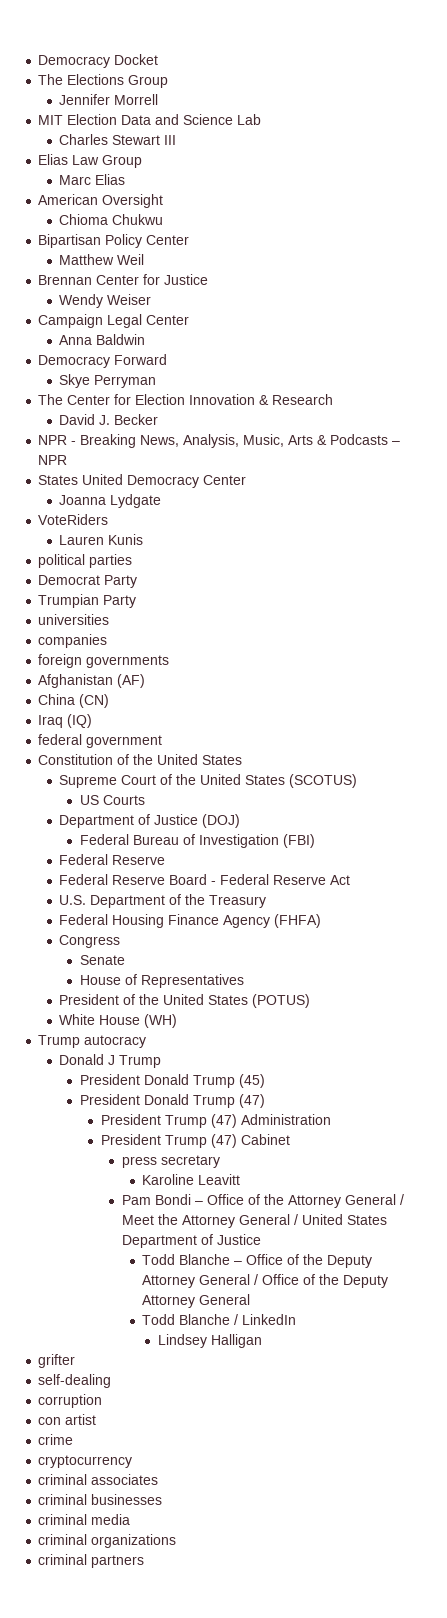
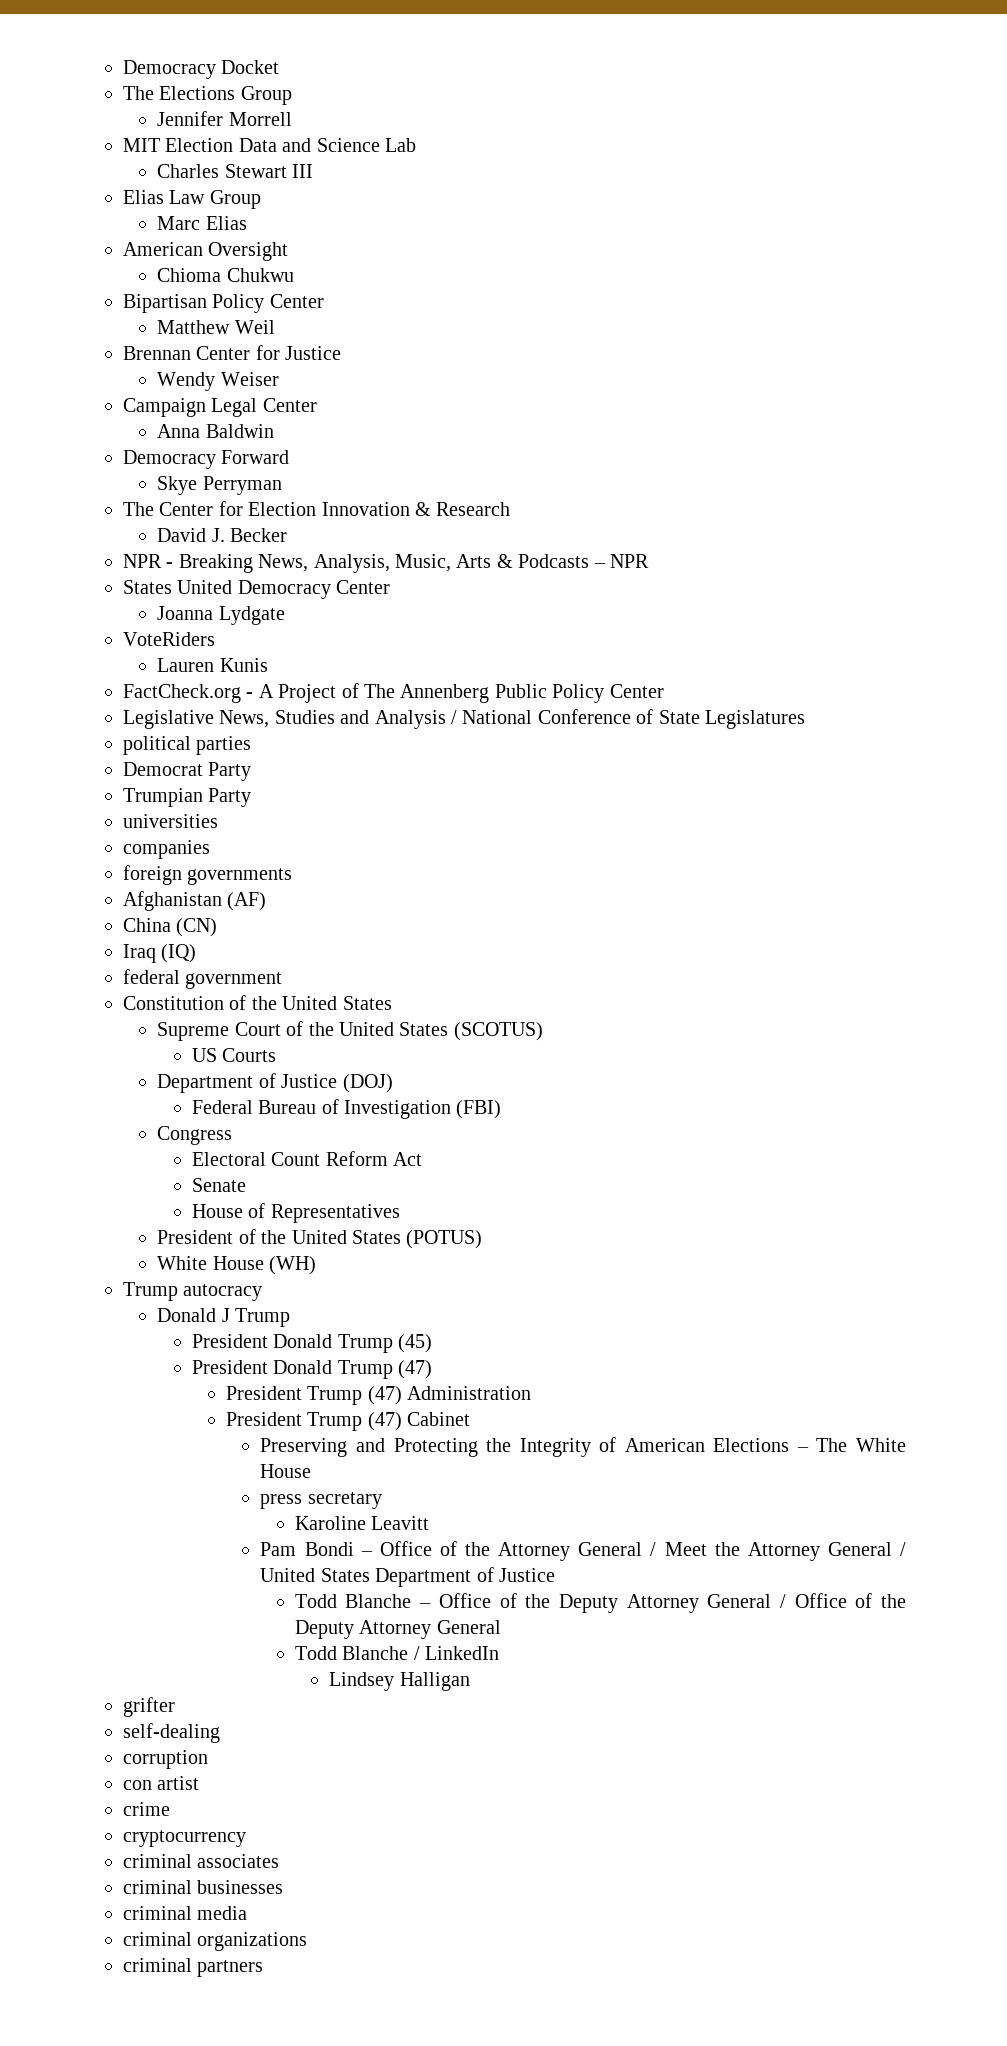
+ FactCheck.org - A Project of The Annenberg Public Policy Center
+ Legislative News, Studies and Analysis / National Conference of State Legislatures
  Federal Bureau of Investigation (FBI)
- Federal Reserve
- Federal Reserve Board - Federal Reserve Act
- U.S. Department of the Treasury
- Federal Housing Finance Agency (FHFA)
  Congress
+ Electoral Count Reform Act
+ Preserving and Protecting the Integrity of American Elections – The White House

